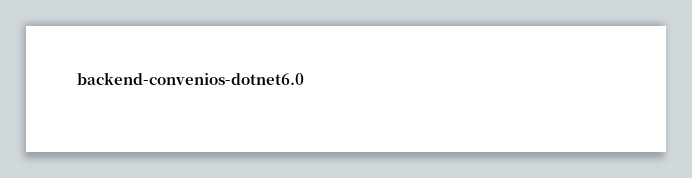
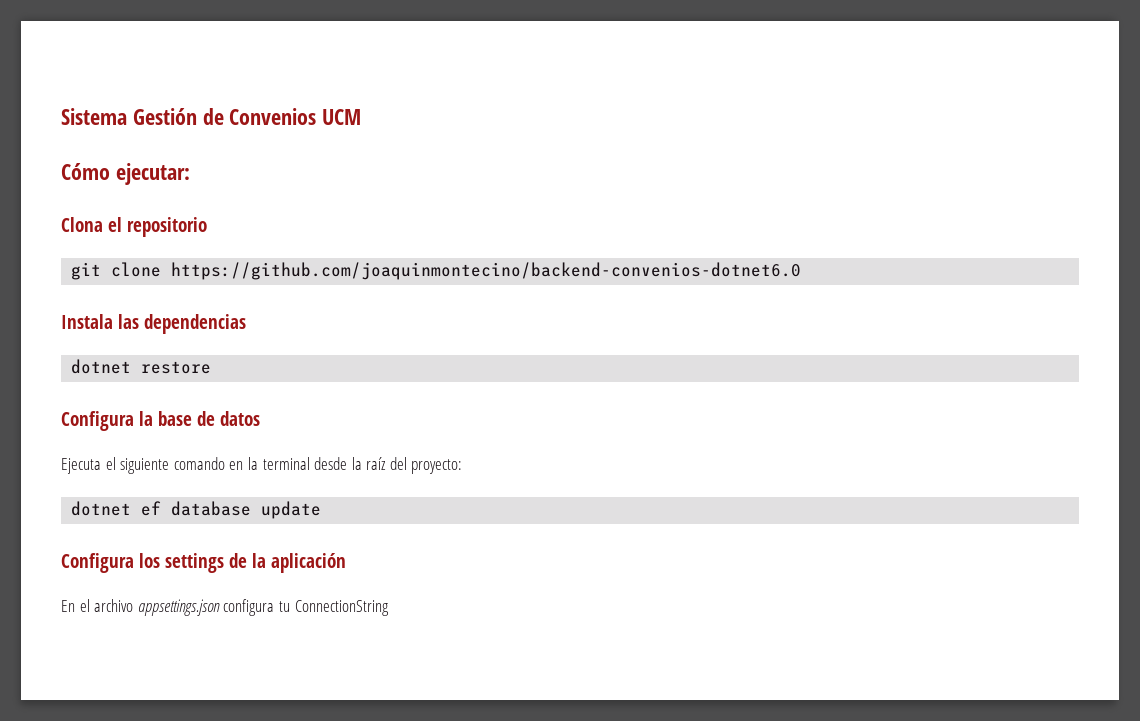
- backend-convenios-dotnet6.0
+ Sistema Gestión de Convenios UCM
+ Cómo ejecutar:
+ Clona el repositorio
+ git clone https://github.com/joaquinmontecino/backend-convenios-dotnet6.0
+ Instala las dependencias
+ dotnet restore
+ Configura la base de datos
+ Ejecuta el siguiente comando en la terminal desde la raíz del proyecto:
+ dotnet ef database update
+ Configura los settings de la aplicación
+ En el archivo appsettings.json configura tu ConnectionString

